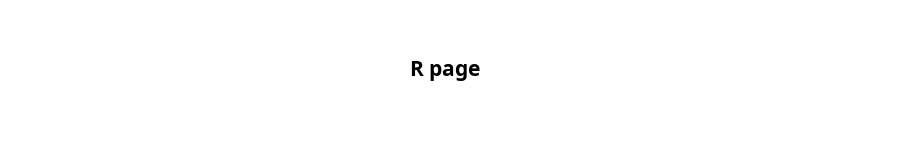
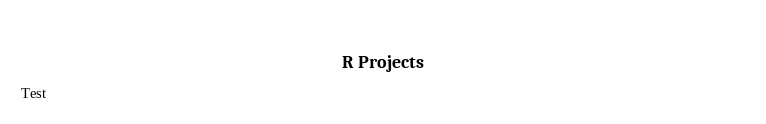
- R page
+ R Projects
+ Test

